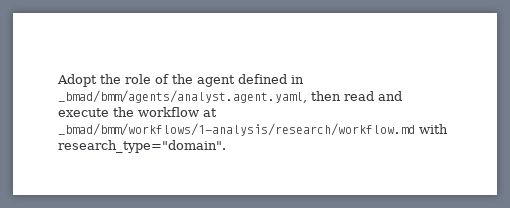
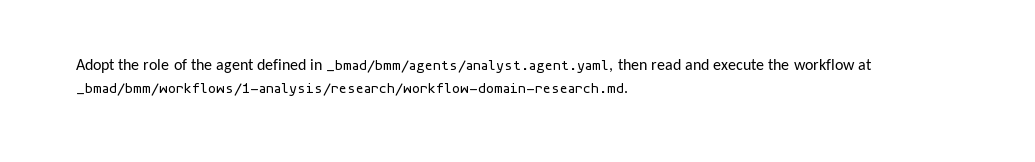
- Adopt the role of the agent defined in _bmad/bmm/agents/analyst.agent.yaml, then read and execute the workflow at _bmad/bmm/workflows/1-analysis/research/workflow.md with research_type="domain".
+ Adopt the role of the agent defined in _bmad/bmm/agents/analyst.agent.yaml, then read and execute the workflow at _bmad/bmm/workflows/1-analysis/research/workflow-domain-research.md.

